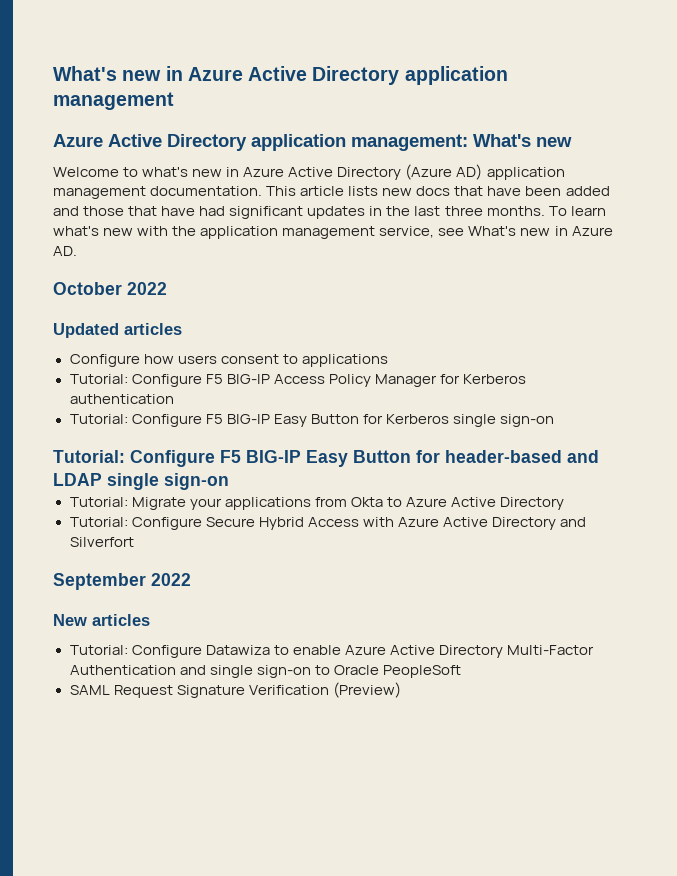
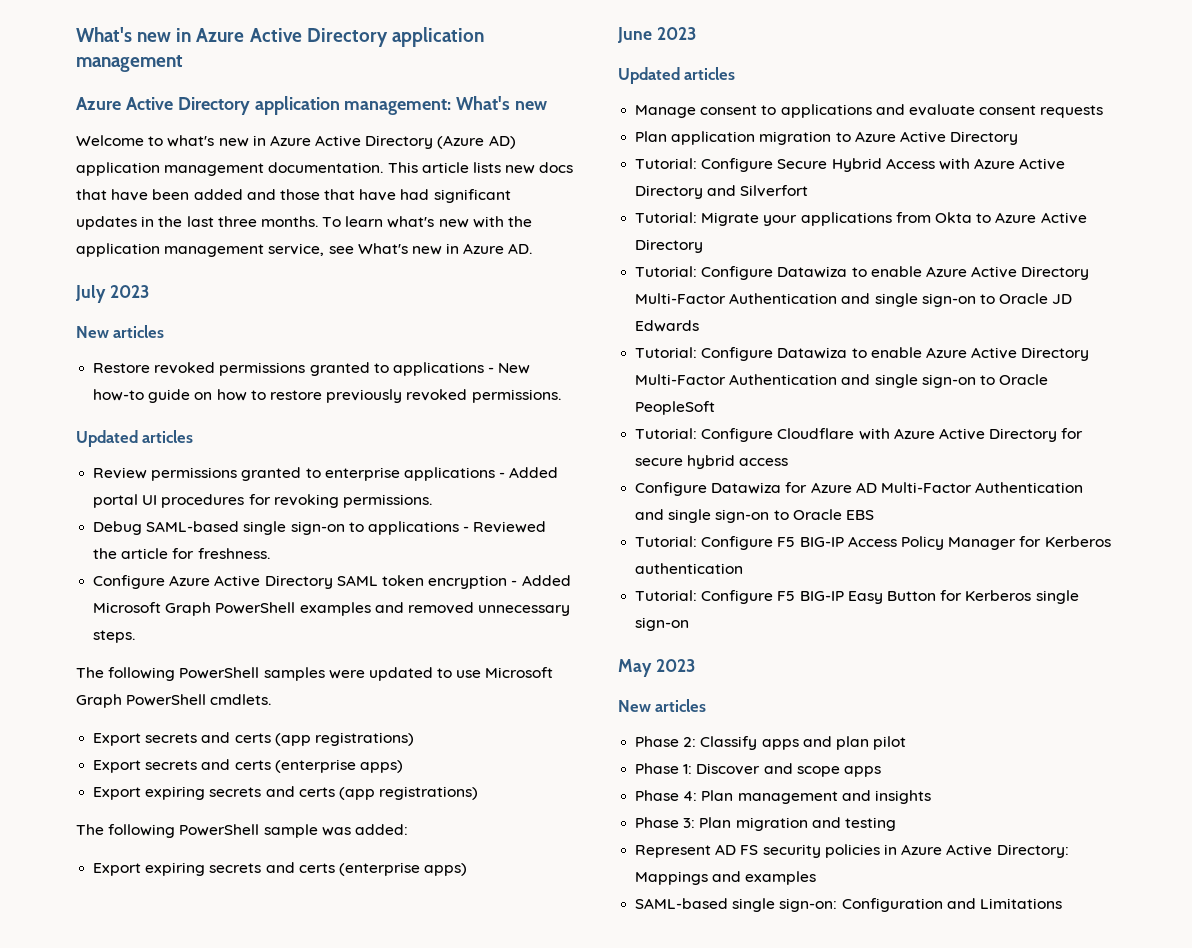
- October 2022
+ July 2023
+ New articles
+ Restore revoked permissions granted to applications - New how-to guide on how to restore previously revoked permissions.
  Updated articles
- Configure how users consent to applications
+ Review permissions granted to enterprise applications - Added portal UI procedures for revoking permissions.
+ Debug SAML-based single sign-on to applications - Reviewed the article for freshness.
+ Configure Azure Active Directory SAML token encryption - Added Microsoft Graph PowerShell examples and removed unnecessary steps.
+ The following PowerShell samples were updated to use Microsoft Graph PowerShell cmdlets.
+ Export secrets and certs (app registrations)
+ Export secrets and certs (enterprise apps)
+ Export expiring secrets and certs (app registrations)
+ The following PowerShell sample was added:
+ Export expiring secrets and certs (enterprise apps)
+ June 2023
+ Updated articles
+ Manage consent to applications and evaluate consent requests
+ Plan application migration to Azure Active Directory
+ Tutorial: Configure Secure Hybrid Access with Azure Active Directory and Silverfort
+ Tutorial: Migrate your applications from Okta to Azure Active Directory
+ Tutorial: Configure Datawiza to enable Azure Active Directory Multi-Factor Authentication and single sign-on to Oracle JD Edwards
+ Tutorial: Configure Datawiza to enable Azure Active Directory Multi-Factor Authentication and single sign-on to Oracle PeopleSoft
+ Tutorial: Configure Cloudflare with Azure Active Directory for secure hybrid access
+ Configure Datawiza for Azure AD Multi-Factor Authentication and single sign-on to Oracle EBS
- Tutorial: Configure F5 BIG-IP Easy Button for header-based and LDAP single sign-on
- Tutorial: Migrate your applications from Okta to Azure Active Directory
- Tutorial: Configure Secure Hybrid Access with Azure Active Directory and Silverfort
- September 2022
+ May 2023
  New articles
- Tutorial: Configure Datawiza to enable Azure Active Directory Multi-Factor Authentication and single sign-on to Oracle PeopleSoft
- SAML Request Signature Verification (Preview)
+ Phase 2: Classify apps and plan pilot
+ Phase 1: Discover and scope apps
+ Phase 4: Plan management and insights
+ Phase 3: Plan migration and testing
+ Represent AD FS security policies in Azure Active Directory: Mappings and examples
+ SAML-based single sign-on: Configuration and Limitations

